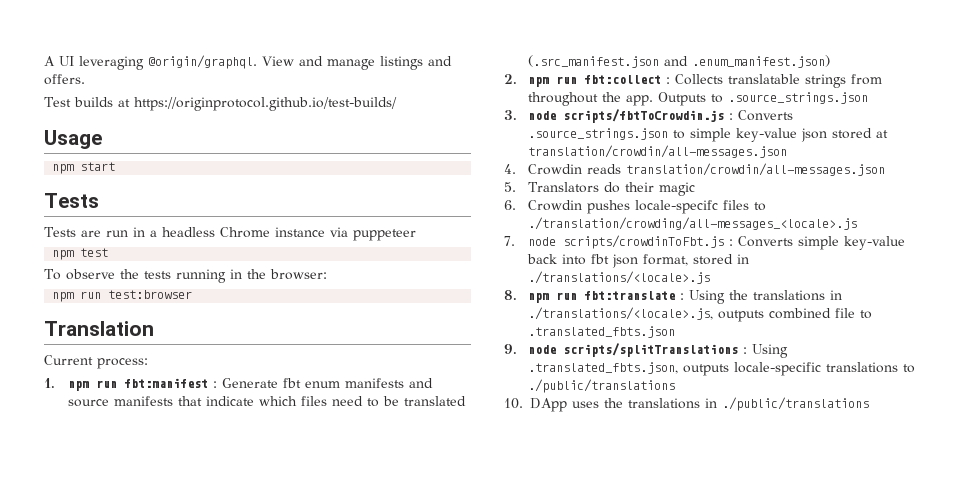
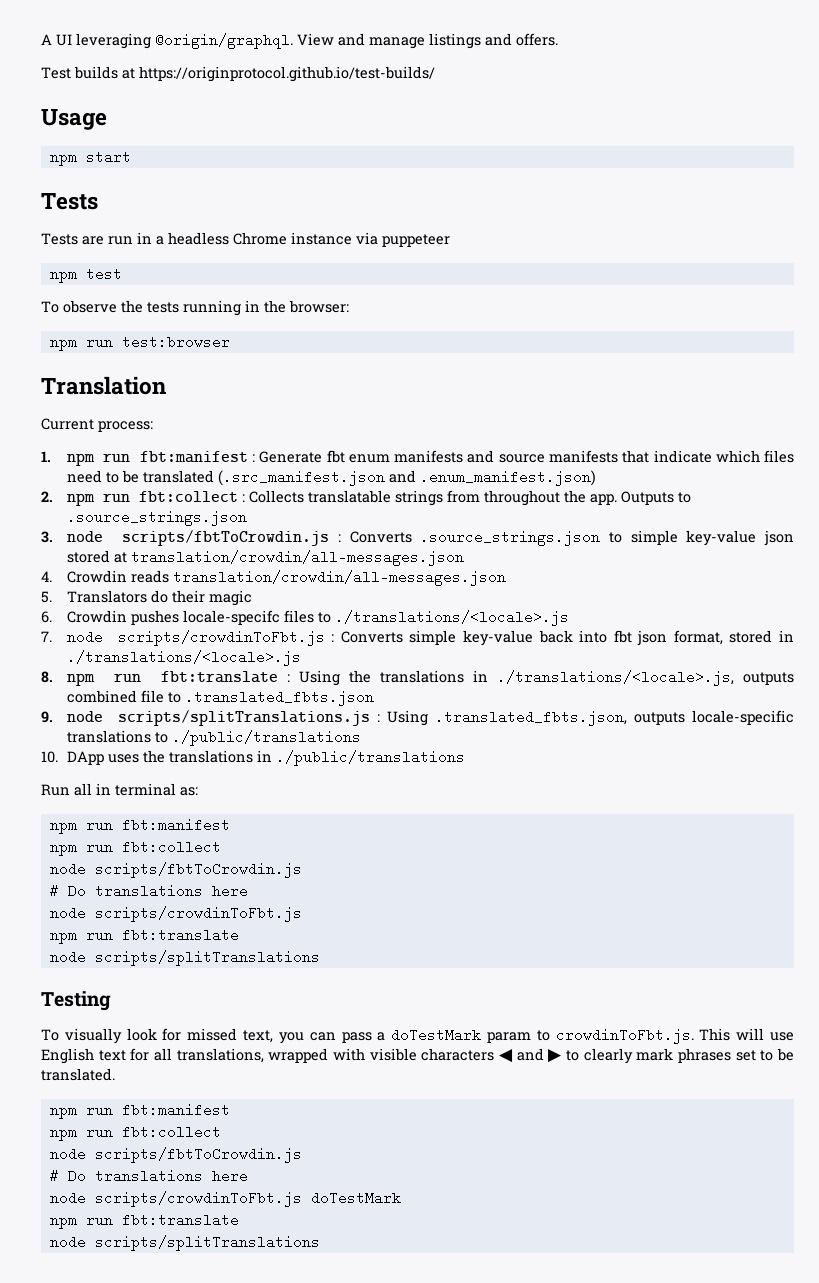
- 6. Crowdin pushes locale-specifc files to ./translation/crowding/all-messages_<locale>.js
+ 6. Crowdin pushes locale-specifc files to ./translations/<locale>.js
- 9. node scripts/splitTranslations : Using .translated_fbts.json, outputs locale-specific translations to ./public/translations
+ 9. node scripts/splitTranslations.js : Using .translated_fbts.json, outputs locale-specific translations to ./public/translations
+ Run all in terminal as:
+ npm run fbt:manifest
+ npm run fbt:collect
+ node scripts/fbtToCrowdin.js
+ # Do translations here
+ node scripts/crowdinToFbt.js
+ npm run fbt:translate
+ node scripts/splitTranslations
+ Testing
+ To visually look for missed text, you can pass a doTestMark param to crowdinToFbt.js. This will use English text for all translations, wrapped with visible characters ◀ and ▶ to clearly mark phrases set to be translated.
+ npm run fbt:manifest
+ npm run fbt:collect
+ node scripts/fbtToCrowdin.js
+ # Do translations here
+ node scripts/crowdinToFbt.js doTestMark
+ npm run fbt:translate
+ node scripts/splitTranslations

